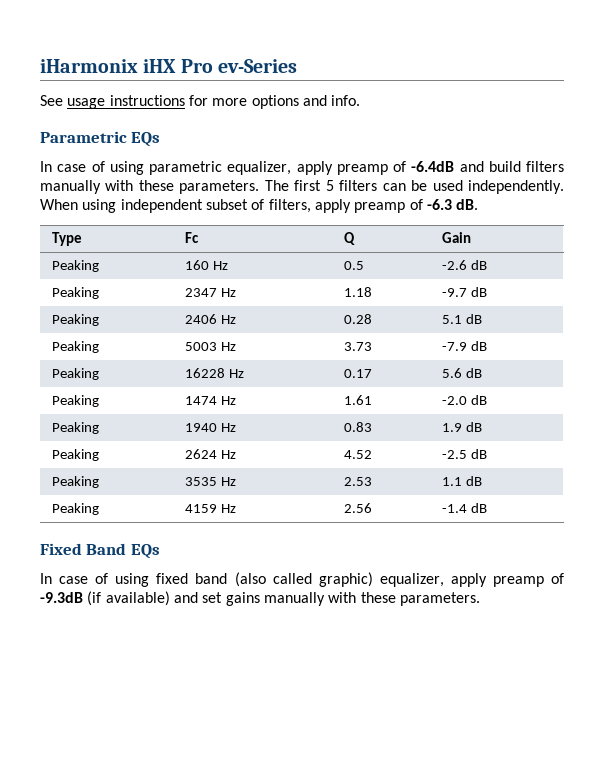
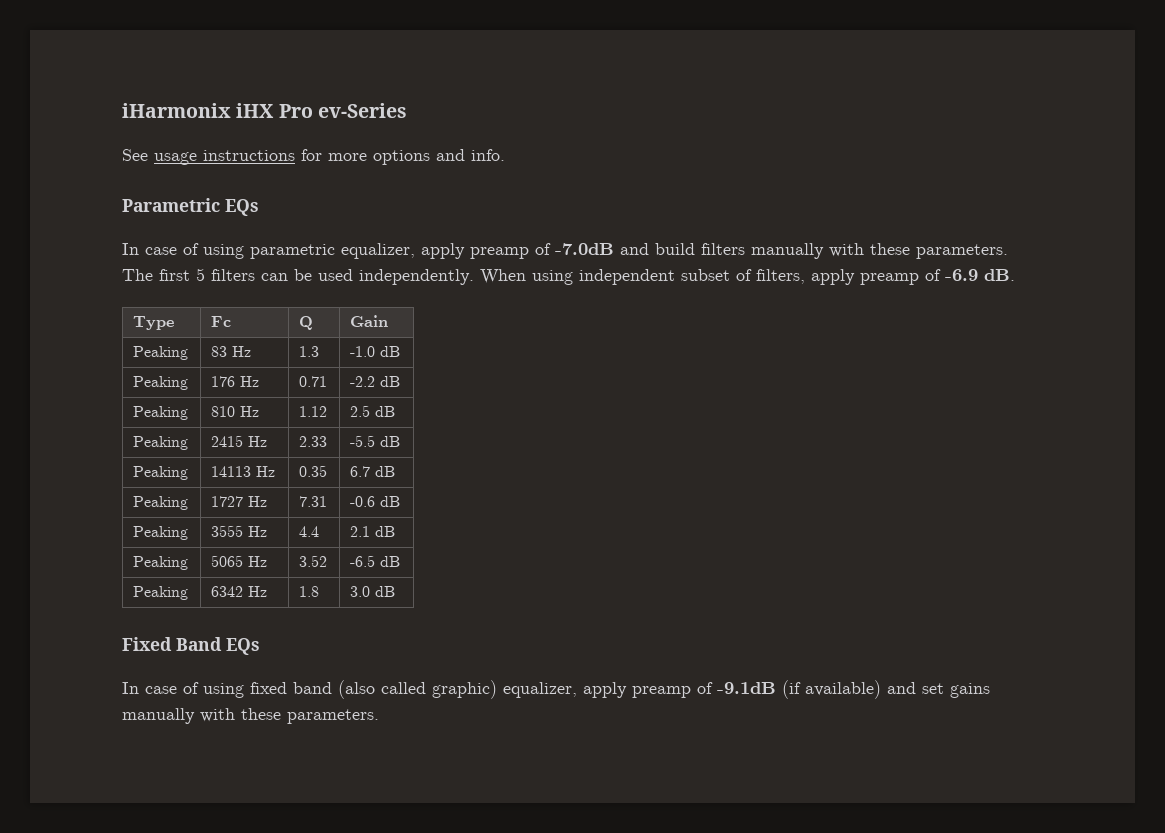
- In case of using parametric equalizer, apply preamp of -6.4dB and build filters manually with these parameters.
+ In case of using parametric equalizer, apply preamp of -7.0dB and build filters manually with these parameters.
- When using independent subset of filters, apply preamp of -6.3 dB.
+ When using independent subset of filters, apply preamp of -6.9 dB.
- Peaking | 160 Hz | 0.5 | -2.6 dB
- Peaking | 2347 Hz | 1.18 | -9.7 dB
- Peaking | 2406 Hz | 0.28 | 5.1 dB
- Peaking | 5003 Hz | 3.73 | -7.9 dB
- Peaking | 16228 Hz | 0.17 | 5.6 dB
- Peaking | 1474 Hz | 1.61 | -2.0 dB
- Peaking | 1940 Hz | 0.83 | 1.9 dB
- Peaking | 2624 Hz | 4.52 | -2.5 dB
- Peaking | 3535 Hz | 2.53 | 1.1 dB
- Peaking | 4159 Hz | 2.56 | -1.4 dB
+ Peaking | 83 Hz | 1.3 | -1.0 dB
+ Peaking | 176 Hz | 0.71 | -2.2 dB
+ Peaking | 810 Hz | 1.12 | 2.5 dB
+ Peaking | 2415 Hz | 2.33 | -5.5 dB
+ Peaking | 14113 Hz | 0.35 | 6.7 dB
+ Peaking | 1727 Hz | 7.31 | -0.6 dB
+ Peaking | 3555 Hz | 4.4 | 2.1 dB
+ Peaking | 5065 Hz | 3.52 | -6.5 dB
+ Peaking | 6342 Hz | 1.8 | 3.0 dB
- In case of using fixed band (also called graphic) equalizer, apply preamp of -9.3dB (if available) and set gains manually with these parameters.
+ In case of using fixed band (also called graphic) equalizer, apply preamp of -9.1dB (if available) and set gains manually with these parameters.

